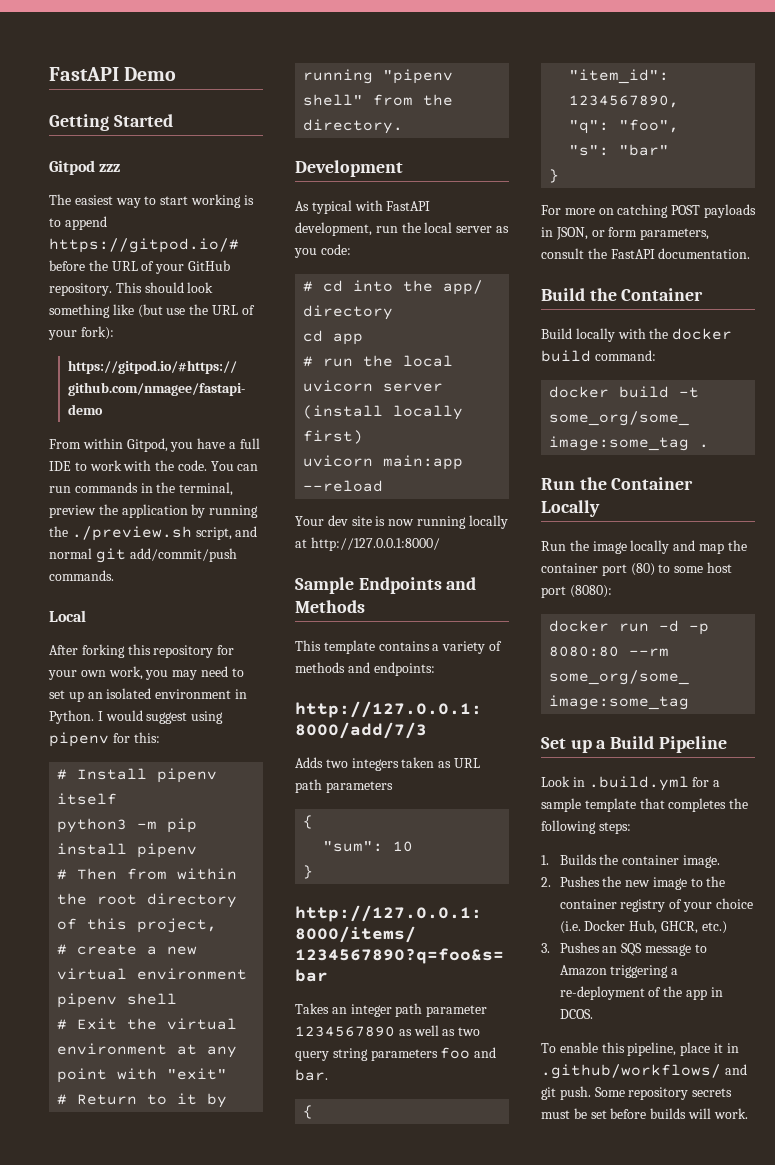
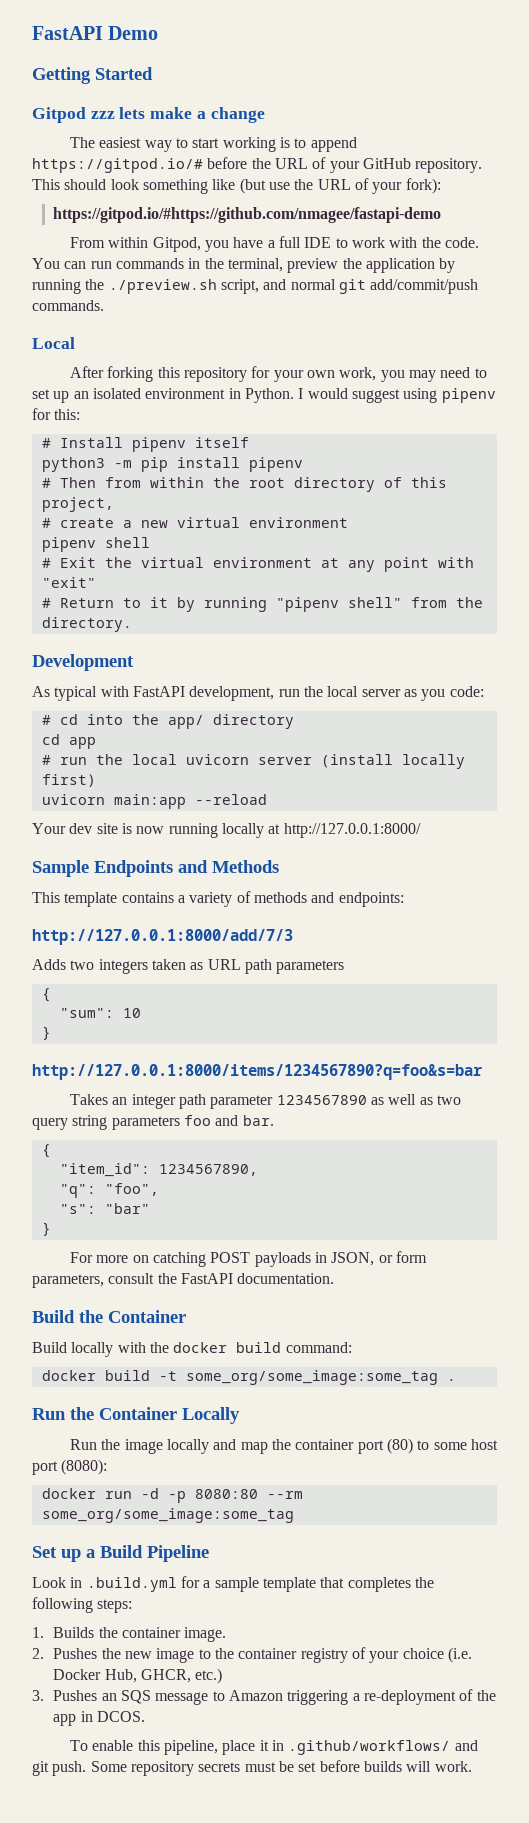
- Gitpod zzz
+ Gitpod zzz lets make a change

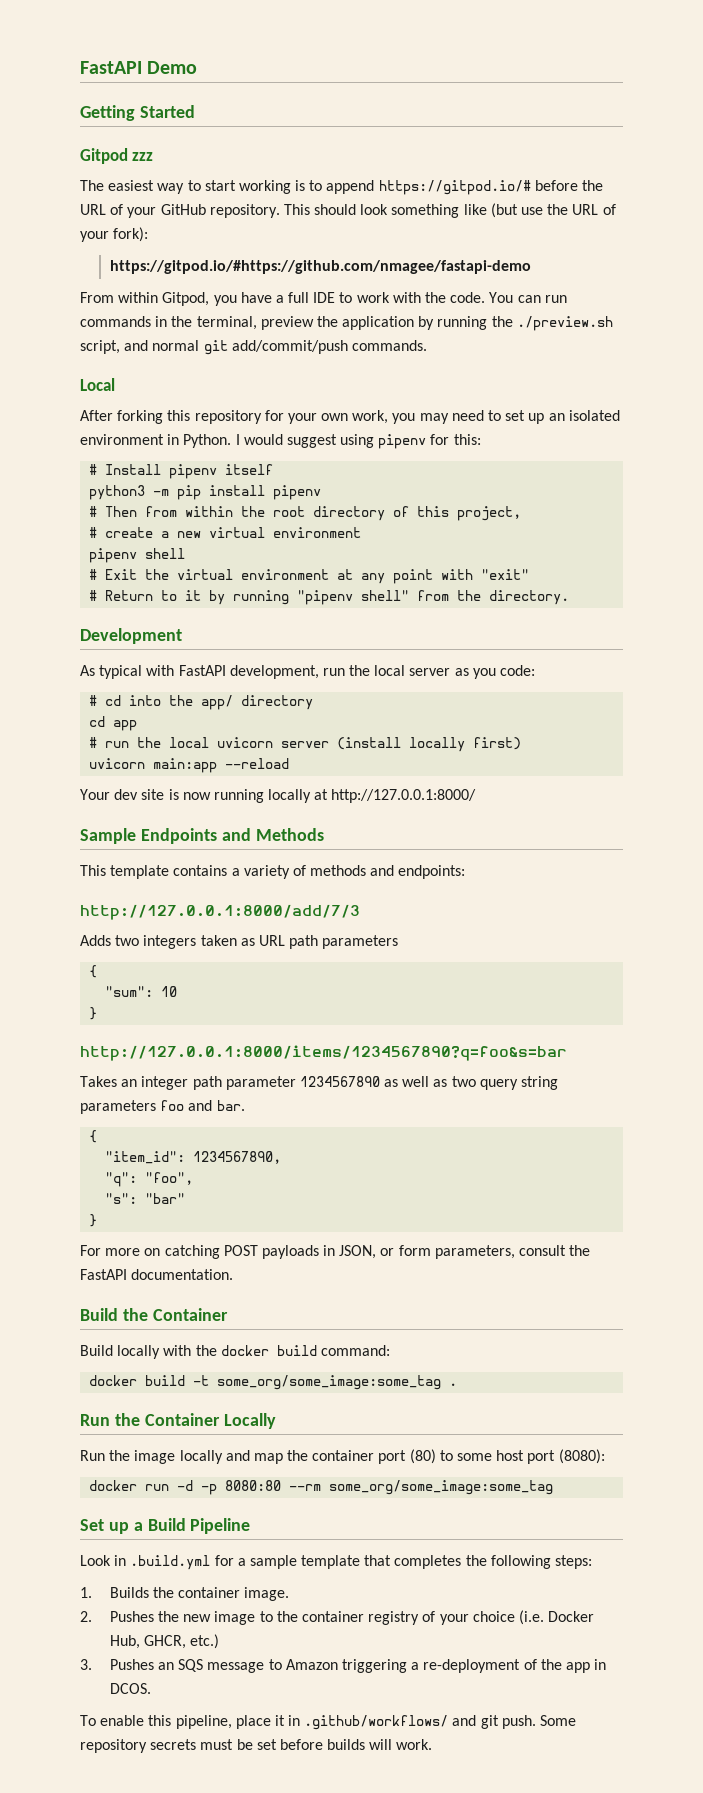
- Gitpod zzz lets make a change
+ Gitpod zzz

